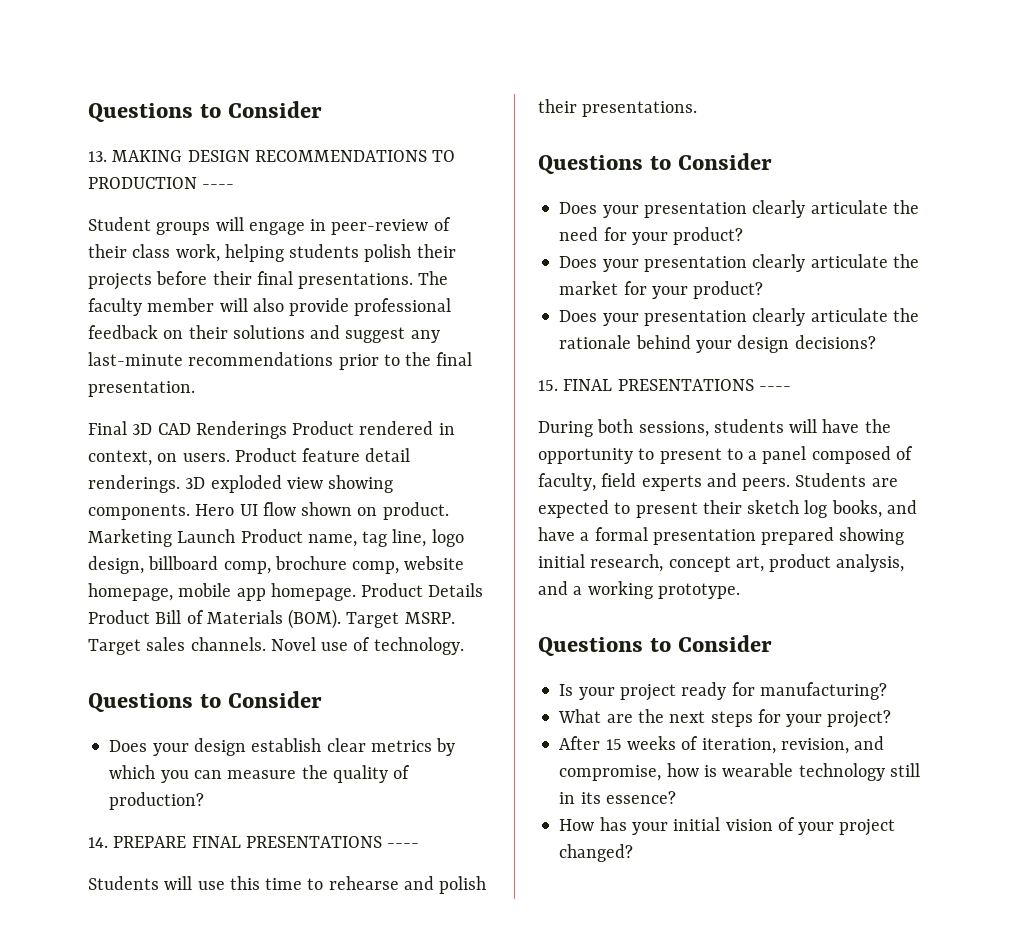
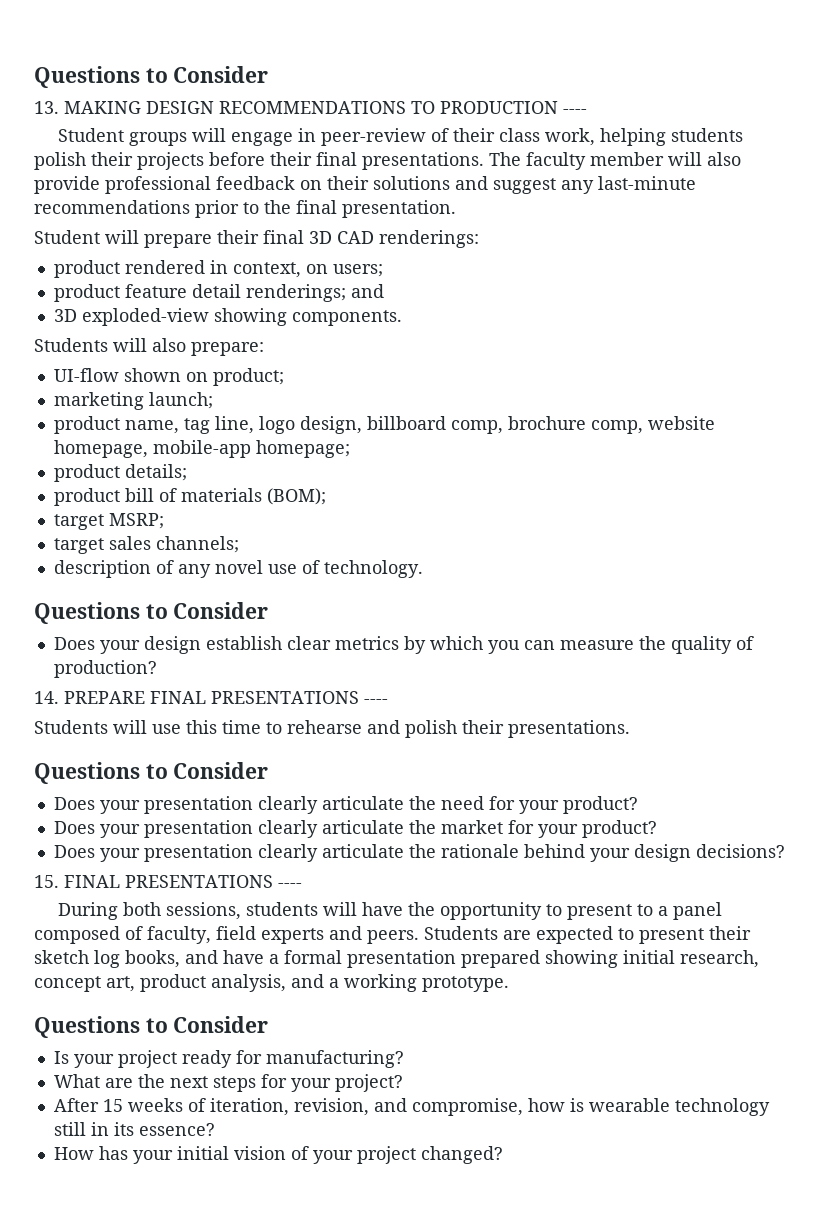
- Final 3D CAD Renderings Product rendered in context, on users. Product feature detail renderings. 3D exploded view showing components. Hero UI flow shown on product. Marketing Launch Product name, tag line, logo design, billboard comp, brochure comp, website homepage, mobile app homepage. Product Details Product Bill of Materials (BOM). Target MSRP. Target sales channels. Novel use of technology.
+ Student will prepare their final 3D CAD renderings:
+ product rendered in context, on users;
+ product feature detail renderings; and
+ 3D exploded-view showing components.
+ Students will also prepare:
+ UI-flow shown on product;
+ marketing launch;
+ product name, tag line, logo design, billboard comp, brochure comp, website homepage, mobile-app homepage;
+ product details;
+ product bill of materials (BOM);
+ target MSRP;
+ target sales channels;
+ description of any novel use of technology.

